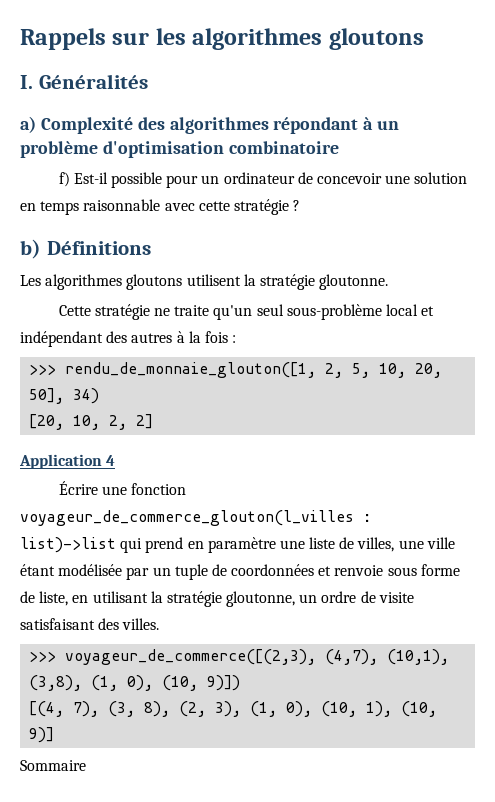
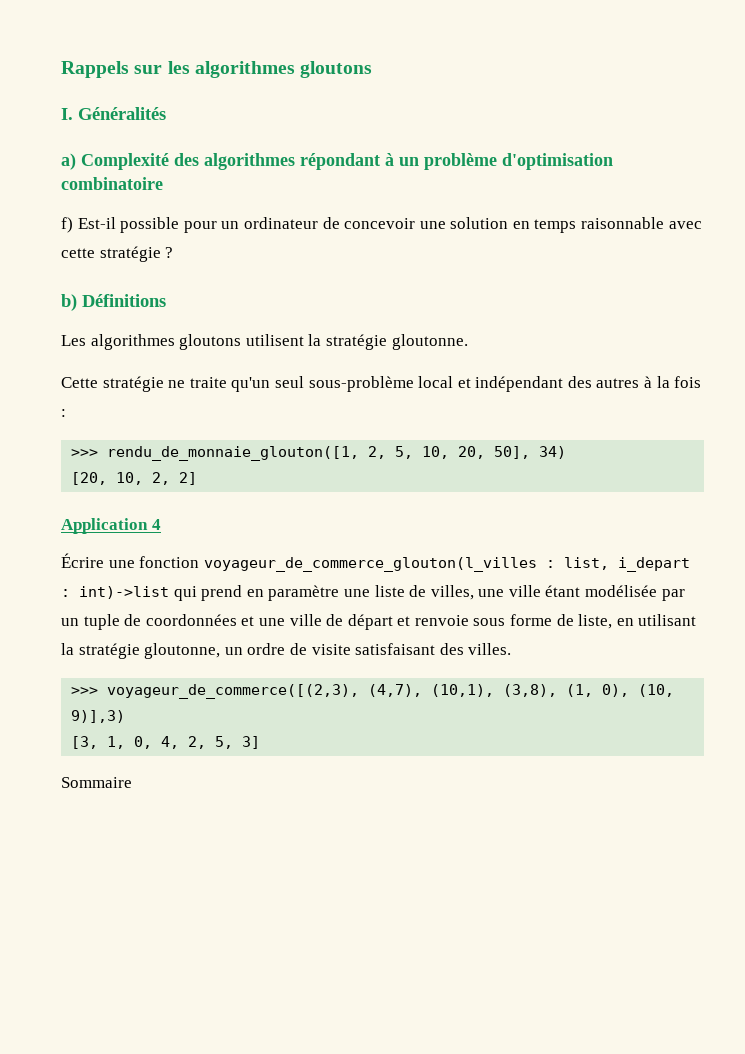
- Écrire une fonction voyageur_de_commerce_glouton(l_villes : list)->list qui prend en paramètre une liste de villes, une ville étant modélisée par un tuple de coordonnées et renvoie sous forme de liste, en utilisant la stratégie gloutonne, un ordre de visite satisfaisant des villes.
+ Écrire une fonction voyageur_de_commerce_glouton(l_villes : list, i_depart : int)->list qui prend en paramètre une liste de villes, une ville étant modélisée par un tuple de coordonnées et une ville de départ et renvoie sous forme de liste, en utilisant la stratégie gloutonne, un ordre de visite satisfaisant des villes.
- >>> voyageur_de_commerce([(2,3), (4,7), (10,1), (3,8), (1, 0), (10, 9)])
- [(4, 7), (3, 8), (2, 3), (1, 0), (10, 1), (10, 9)]
+ >>> voyageur_de_commerce([(2,3), (4,7), (10,1), (3,8), (1, 0), (10, 9)],3)
+ [3, 1, 0, 4, 2, 5, 3]

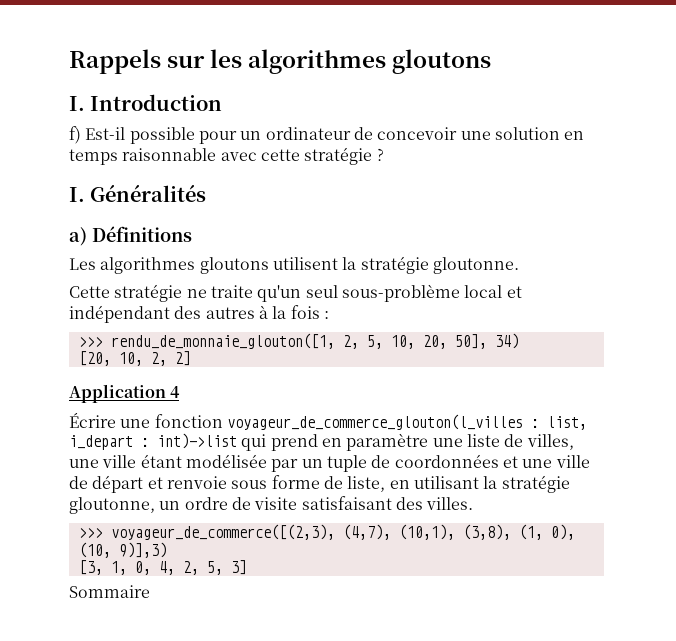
- I. Généralités
- a) Complexité des algorithmes répondant à un problème d'optimisation combinatoire
+ I. Introduction
- b) Définitions
+ I. Généralités
+ a) Définitions

